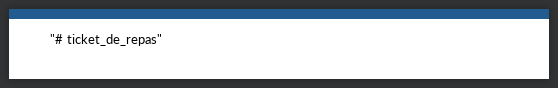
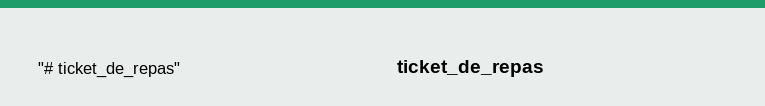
+ ticket_de_repas

